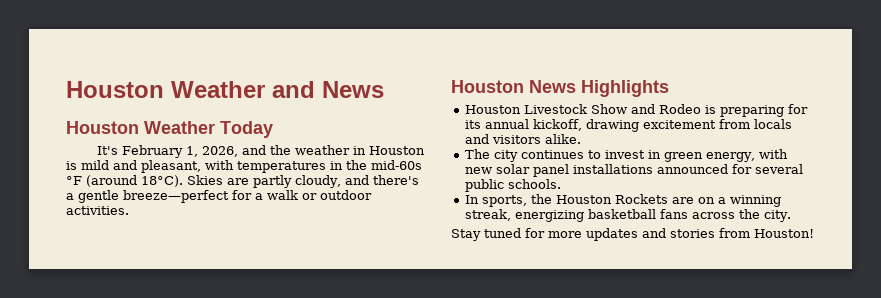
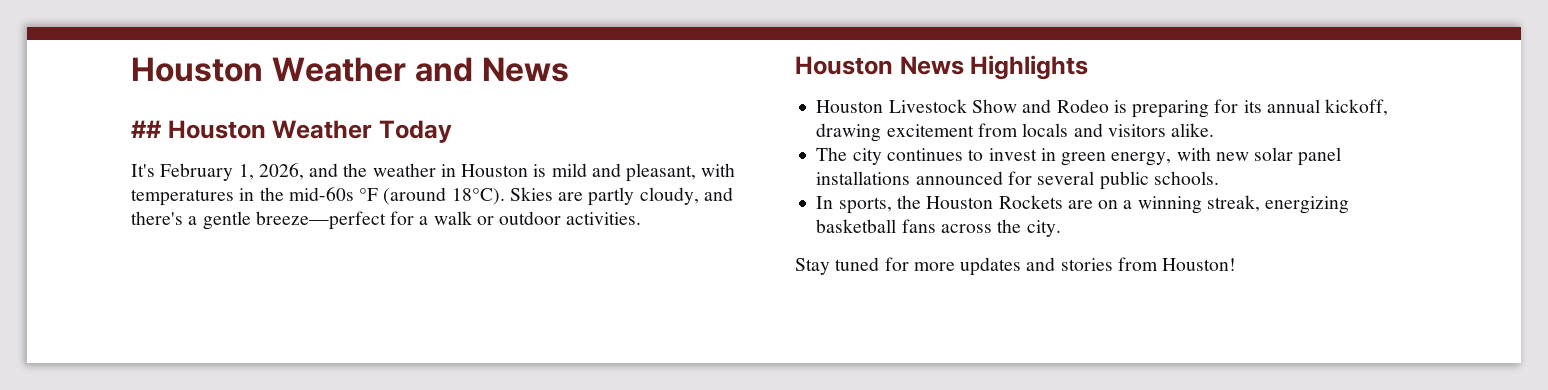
- Houston Weather Today
+ ## Houston Weather Today

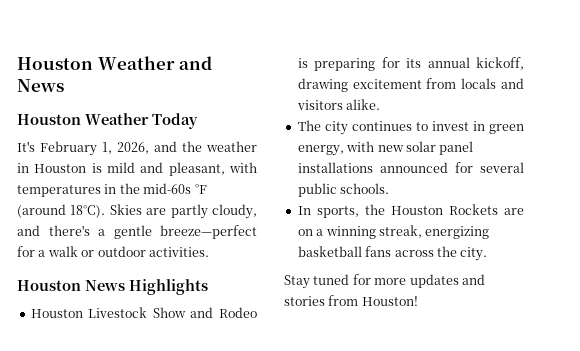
- ## Houston Weather Today
+ Houston Weather Today

